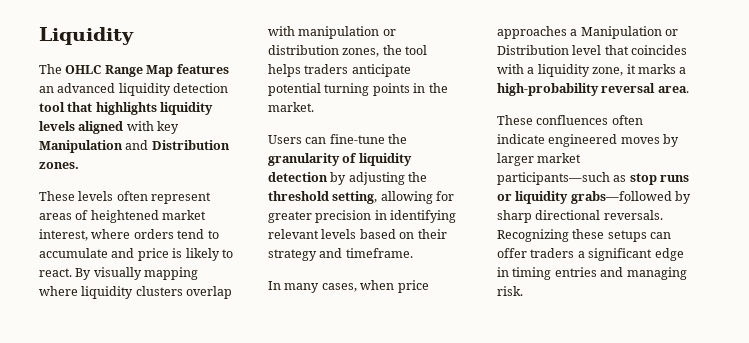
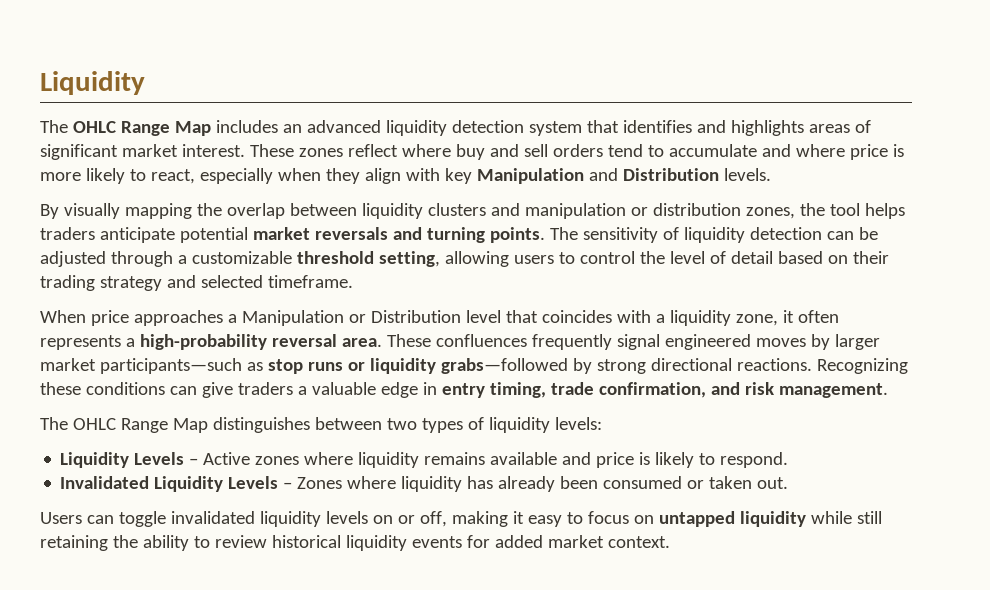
- The OHLC Range Map features an advanced liquidity detection tool that highlights liquidity levels aligned with key Manipulation and Distribution zones.
- These levels often represent areas of heightened market interest, where orders tend to accumulate and price is likely to react. By visually mapping where liquidity clusters overlap with manipulation or distribution zones, the tool helps traders anticipate potential turning points in the market.
- Users can fine-tune the granularity of liquidity detection by adjusting the threshold setting, allowing for greater precision in identifying relevant levels based on their strategy and timeframe.
+ The OHLC Range Map includes an advanced liquidity detection system that identifies and highlights areas of significant market interest. These zones reflect where buy and sell orders tend to accumulate and where price is more likely to react, especially when they align with key Manipulation and Distribution levels.
+ By visually mapping the overlap between liquidity clusters and manipulation or distribution zones, the tool helps traders anticipate potential market reversals and turning points. The sensitivity of liquidity detection can be adjusted through a customizable threshold setting, allowing users to control the level of detail based on their trading strategy and selected timeframe.
- In many cases, when price approaches a Manipulation or Distribution level that coincides with a liquidity zone, it marks a high-probability reversal area.
- These confluences often indicate engineered moves by larger market participants—such as stop runs or liquidity grabs—followed by sharp directional reversals. Recognizing these setups can offer traders a significant edge in timing entries and managing risk.
+ When price approaches a Manipulation or Distribution level that coincides with a liquidity zone, it often represents a high-probability reversal area. These confluences frequently signal engineered moves by larger market participants—such as stop runs or liquidity grabs—followed by strong directional reactions. Recognizing these conditions can give traders a valuable edge in entry timing, trade confirmation, and risk management.
+ The OHLC Range Map distinguishes between two types of liquidity levels:
+ Liquidity Levels – Active zones where liquidity remains available and price is likely to respond.
+ Invalidated Liquidity Levels – Zones where liquidity has already been consumed or taken out.
+ Users can toggle invalidated liquidity levels on or off, making it easy to focus on untapped liquidity while still retaining the ability to review historical liquidity events for added market context.

